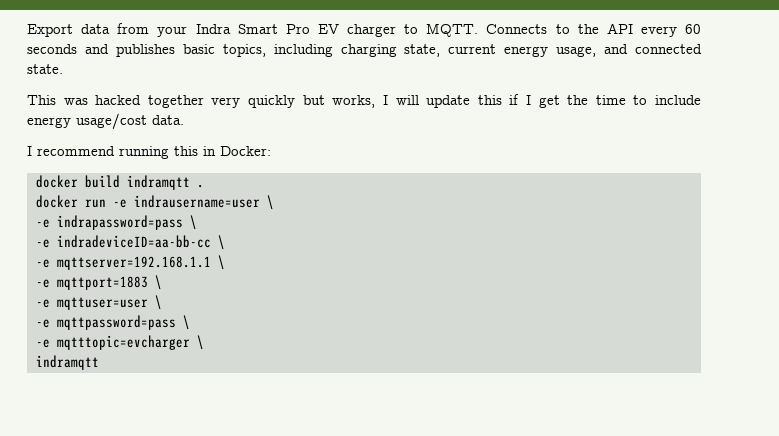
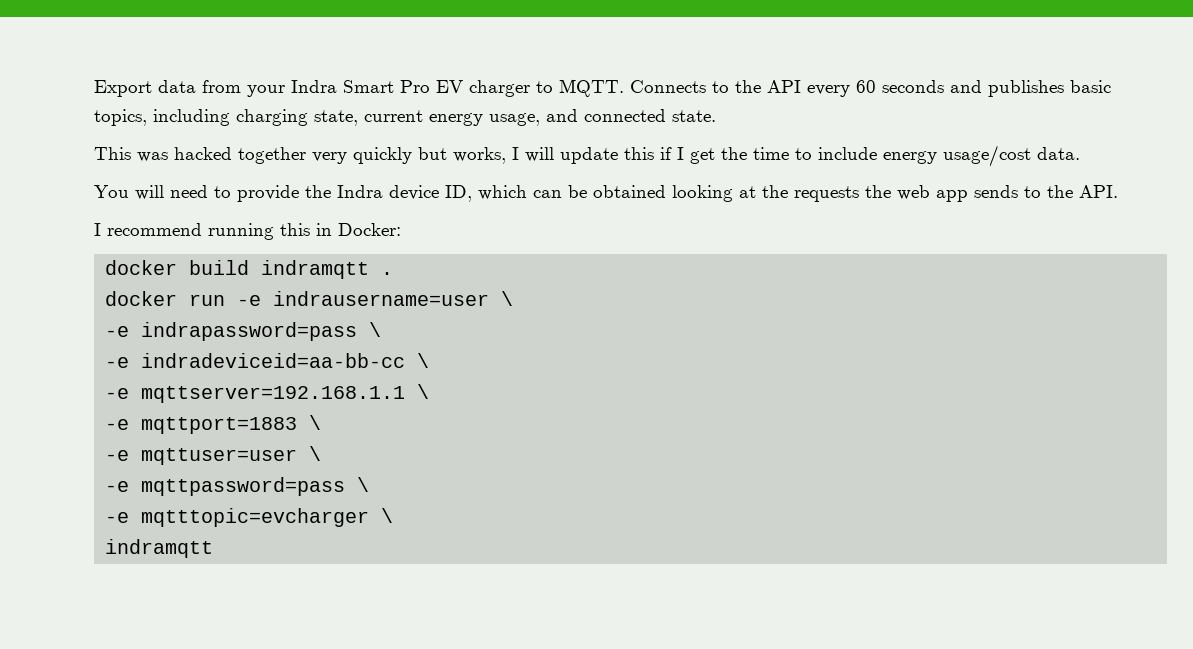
+ You will need to provide the Indra device ID, which can be obtained looking at the requests the web app sends to the API.
- -e indradeviceID=aa-bb-cc \
+ -e indradeviceid=aa-bb-cc \

